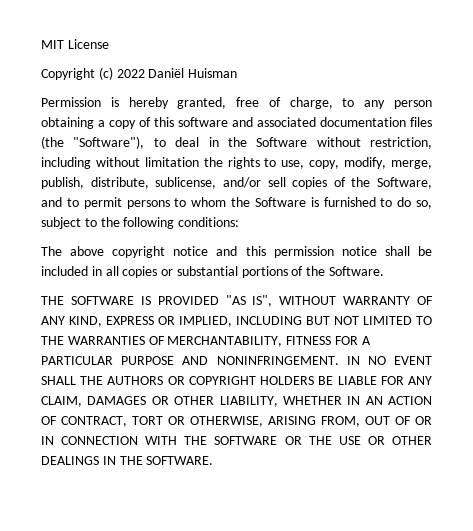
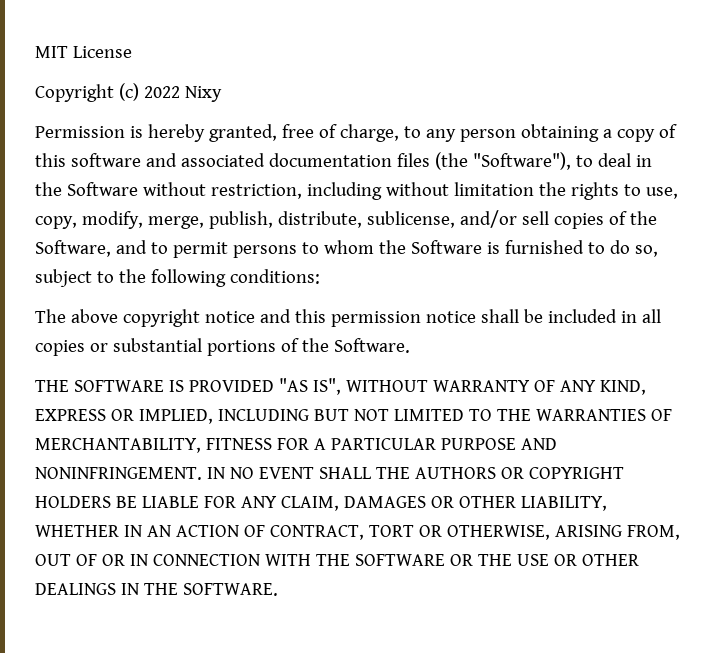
- Copyright (c) 2022 Daniël Huisman
+ Copyright (c) 2022 Nixy

